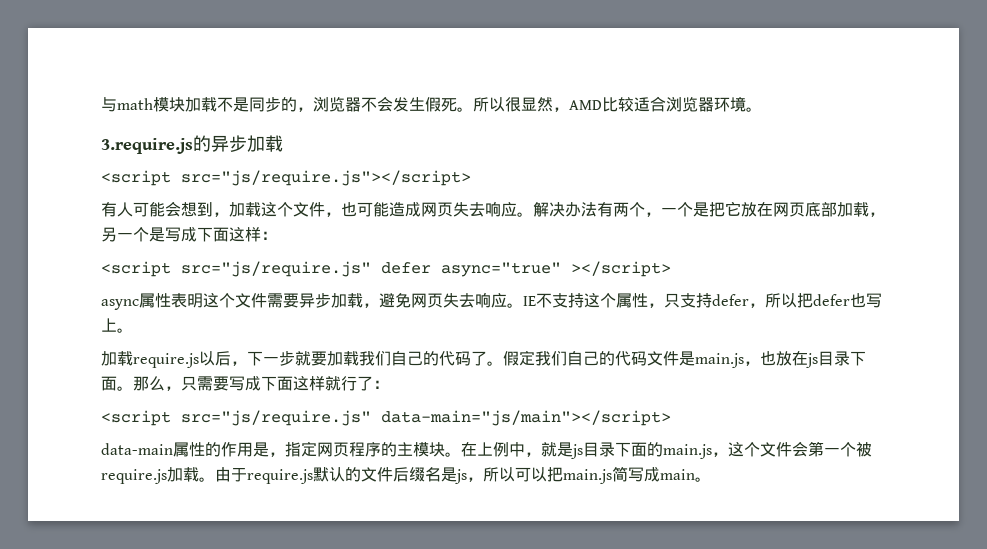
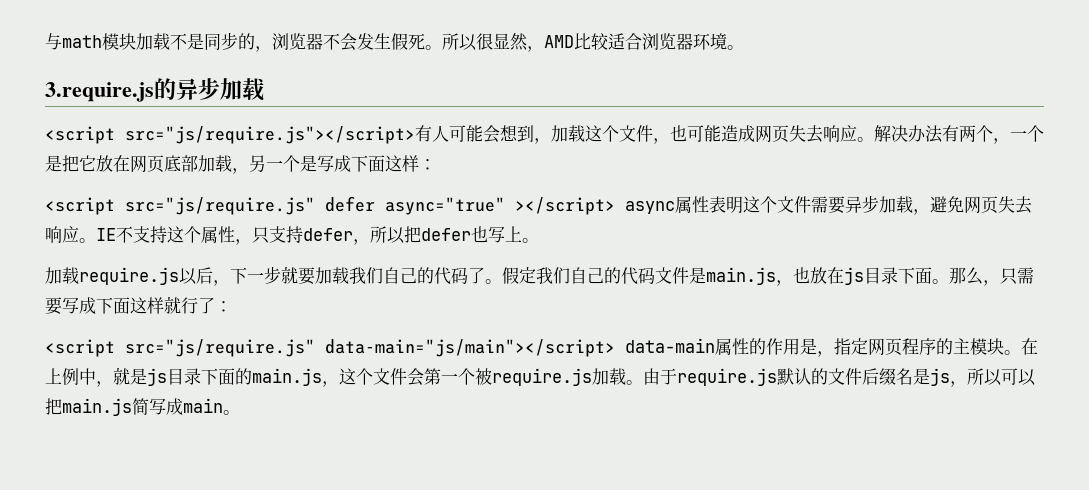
- <script src="js/require.js"></script>
- 有人可能会想到，加载这个文件，也可能造成网页失去响应。
+ <script src="js/require.js"></script>有人可能会想到，加载这个文件，也可能造成网页失去响应。
- <script src="js/require.js" defer async="true" ></script>
- async属性表明这个文件需要异步加载，避免网页失去响应。
+ <script src="js/require.js" defer async="true" ></script> async属性表明这个文件需要异步加载，避免网页失去响应。
- <script src="js/require.js" data-main="js/main"></script>
- data-main属性的作用是，指定网页程序的主模块。
+ <script src="js/require.js" data-main="js/main"></script> data-main属性的作用是，指定网页程序的主模块。

